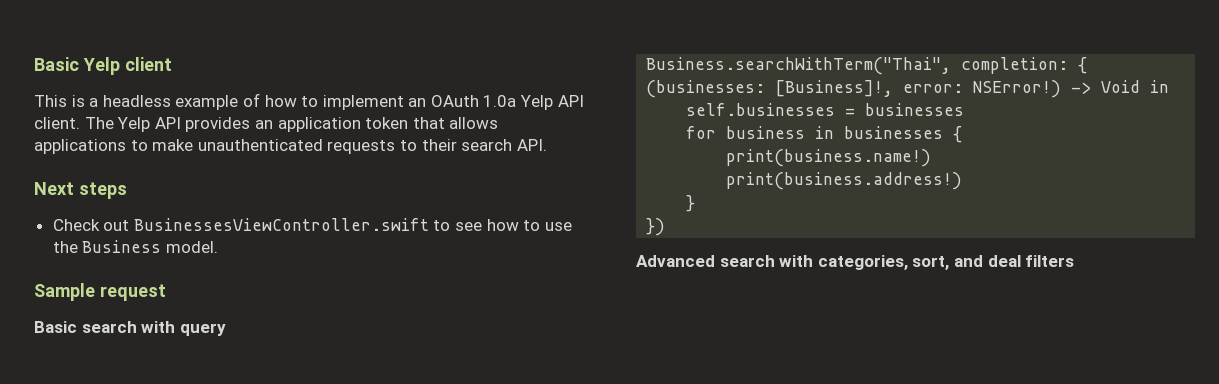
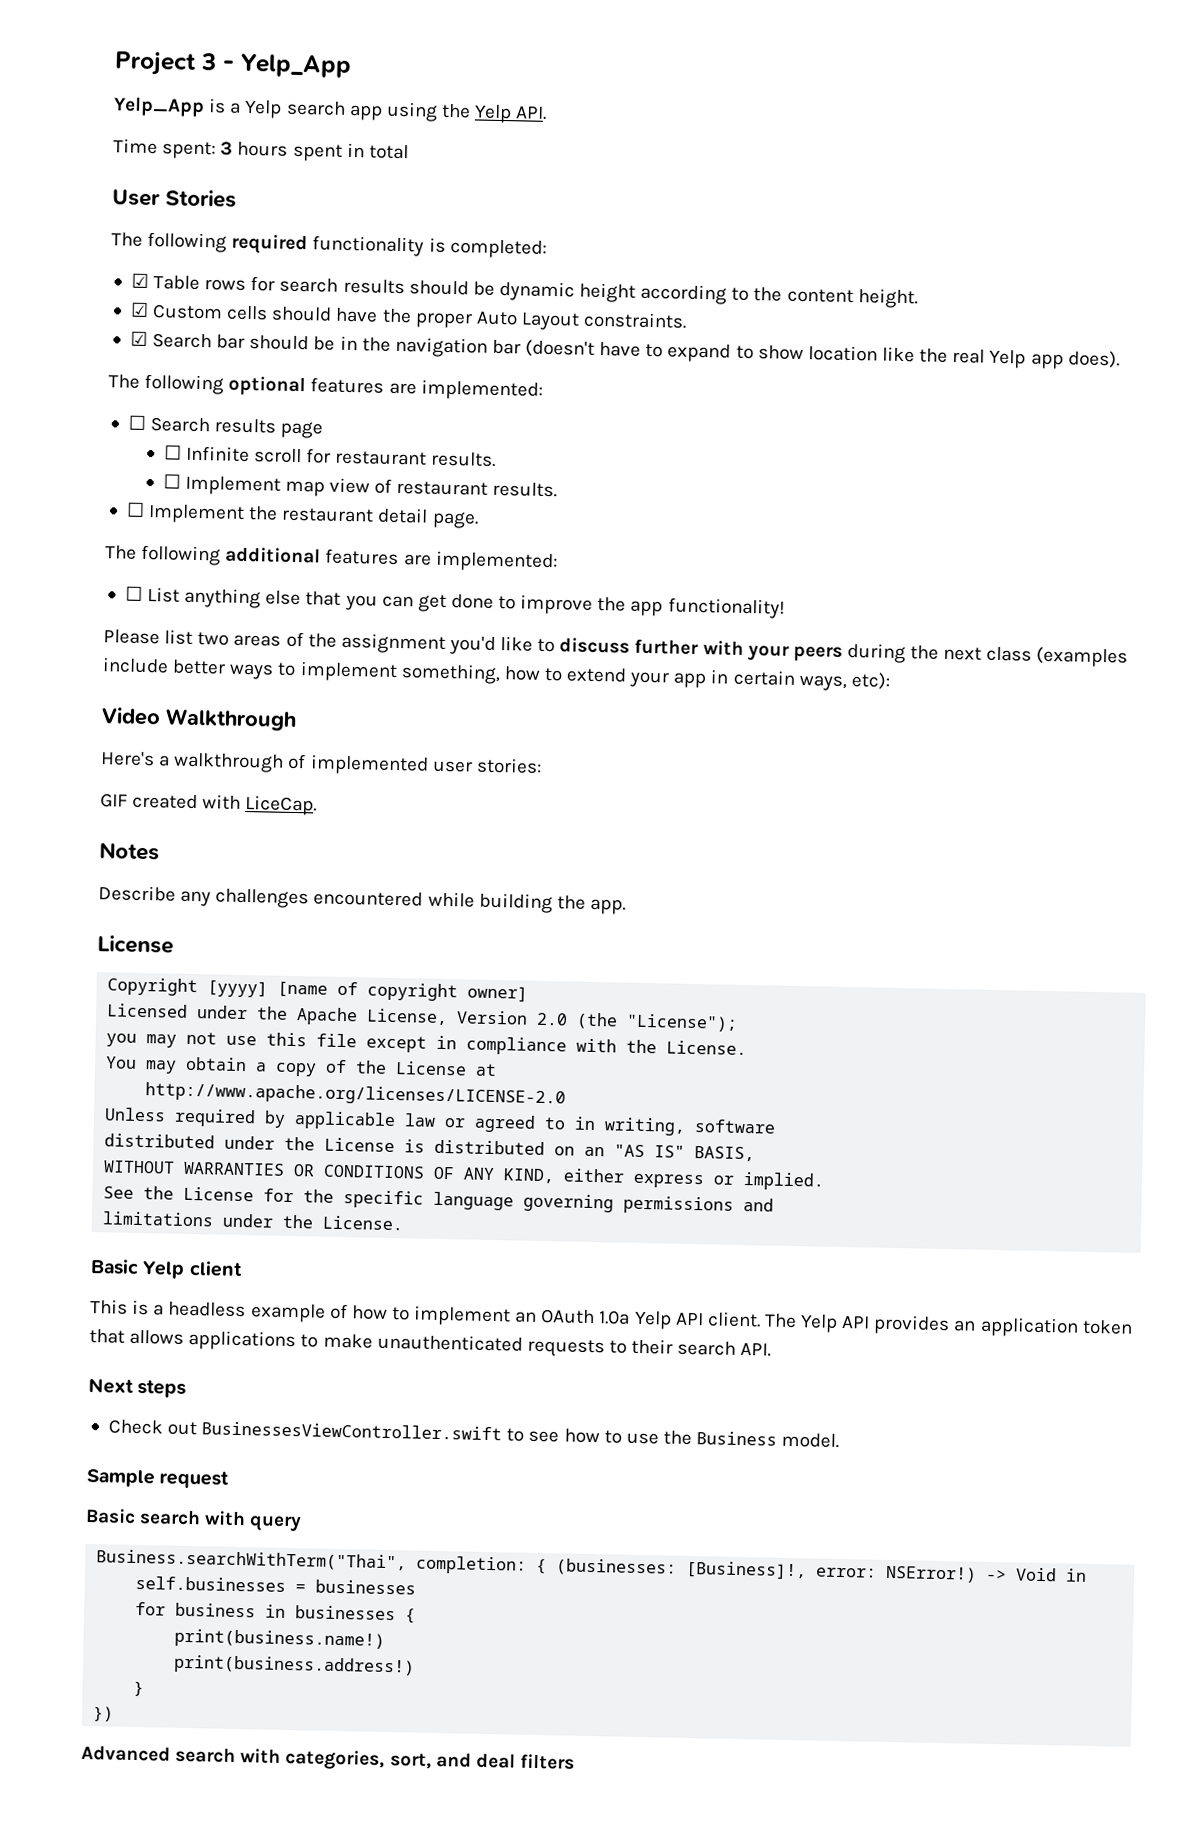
+ Project 3 - Yelp_App
+ Yelp_App is a Yelp search app using the Yelp API.
+ Time spent: 3 hours spent in total
+ User Stories
+ The following required functionality is completed:
+ ☑ Table rows for search results should be dynamic height according to the content height.
+ ☑ Custom cells should have the proper Auto Layout constraints.
+ ☑ Search bar should be in the navigation bar (doesn't have to expand to show location like the real Yelp app does).
+ The following optional features are implemented:
+ ☐ Search results page
+ ☐ Infinite scroll for restaurant results.
+ ☐ Implement map view of restaurant results.
+ ☐ Implement the restaurant detail page.
+ The following additional features are implemented:
+ ☐ List anything else that you can get done to improve the app functionality!
+ Please list two areas of the assignment you'd like to discuss further with your peers during the next class (examples include better ways to implement something, how to extend your app in certain ways, etc):
+ Video Walkthrough
+ Here's a walkthrough of implemented user stories:
+ GIF created with LiceCap.
+ Notes
+ Describe any challenges encountered while building the app.
+ License
+ Copyright [yyyy] [name of copyright owner]
+ Licensed under the Apache License, Version 2.0 (the "License");
+ you may not use this file except in compliance with the License.
+ You may obtain a copy of the License at
+ http://www.apache.org/licenses/LICENSE-2.0
+ Unless required by applicable law or agreed to in writing, software
+ distributed under the License is distributed on an "AS IS" BASIS,
+ WITHOUT WARRANTIES OR CONDITIONS OF ANY KIND, either express or implied.
+ See the License for the specific language governing permissions and
+ limitations under the License.

